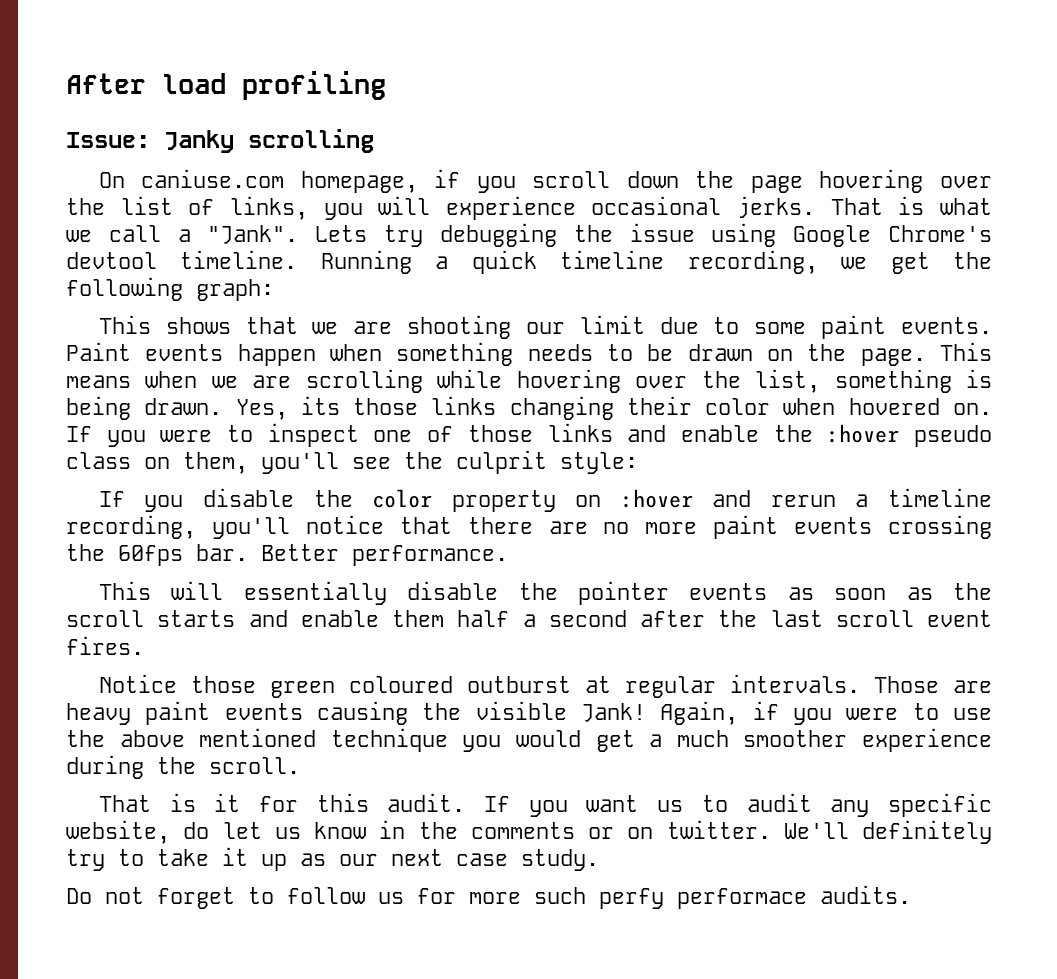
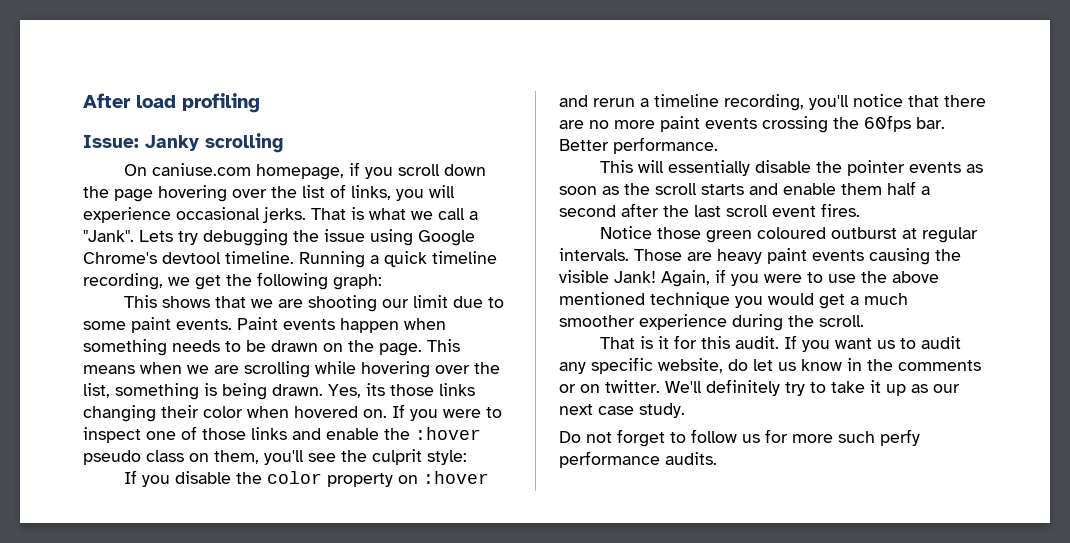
- Do not forget to follow us for more such perfy performace audits.
+ Do not forget to follow us for more such perfy performance audits.

